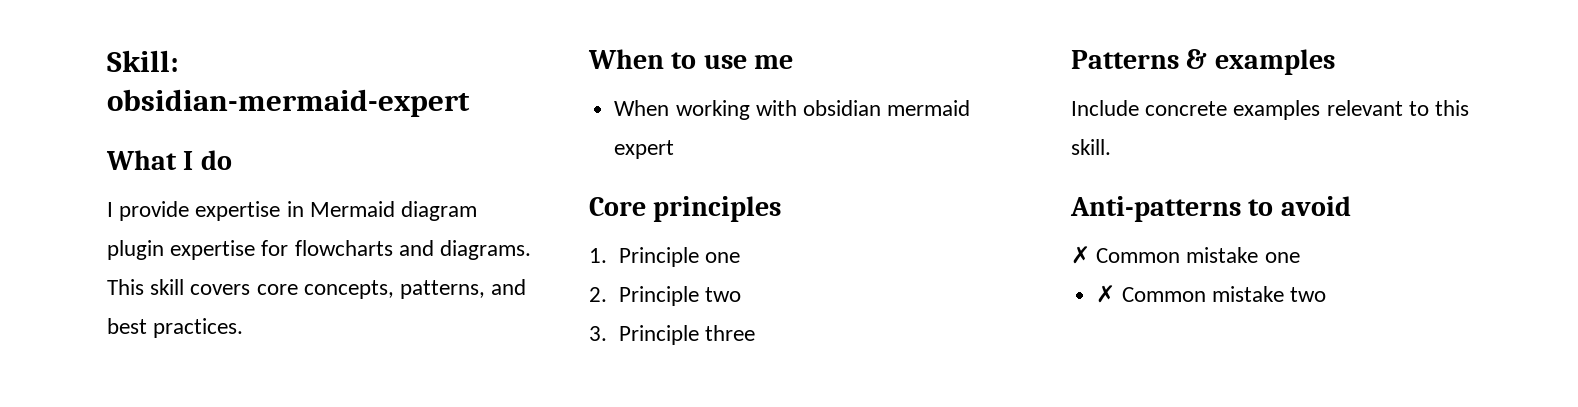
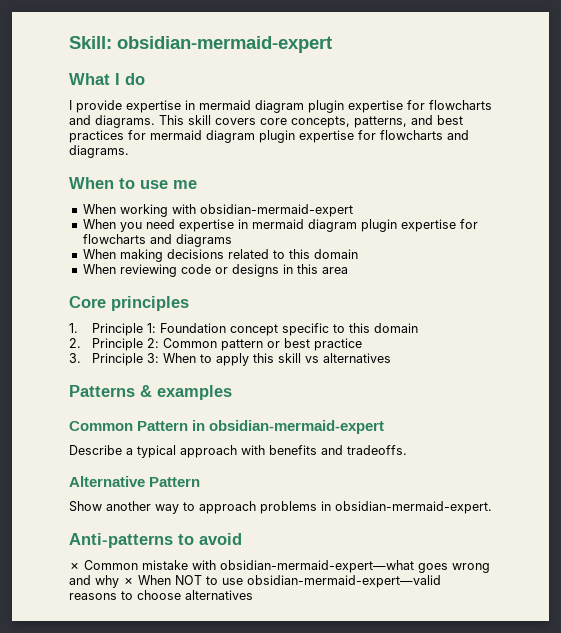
- I provide expertise in Mermaid diagram plugin expertise for flowcharts and diagrams.
+ I provide expertise in mermaid diagram plugin expertise for flowcharts and diagrams.
- This skill covers core concepts, patterns, and best practices.
+ This skill covers core concepts, patterns, and best practices for mermaid diagram plugin expertise for flowcharts and diagrams.
- When working with obsidian mermaid expert
+ When working with obsidian-mermaid-expert
+ When you need expertise in mermaid diagram plugin expertise for flowcharts and diagrams
+ When making decisions related to this domain
+ When reviewing code or designs in this area
  Core principles
- 1. Principle one
- 2. Principle two
- 3. Principle three
+ 1. Principle 1: Foundation concept specific to this domain
+ 2. Principle 2: Common pattern or best practice
+ 3. Principle 3: When to apply this skill vs alternatives
  Patterns & examples
- Include concrete examples relevant to this skill.
+ Common Pattern in obsidian-mermaid-expert
+ Describe a typical approach with benefits and tradeoffs.
+ Alternative Pattern
+ Show another way to approach problems in obsidian-mermaid-expert.
- ✗ Common mistake one
- ✗ Common mistake two
+ ✗ Common mistake with obsidian-mermaid-expert—what goes wrong and why ✗ When NOT to use obsidian-mermaid-expert—valid reasons to choose alternatives

